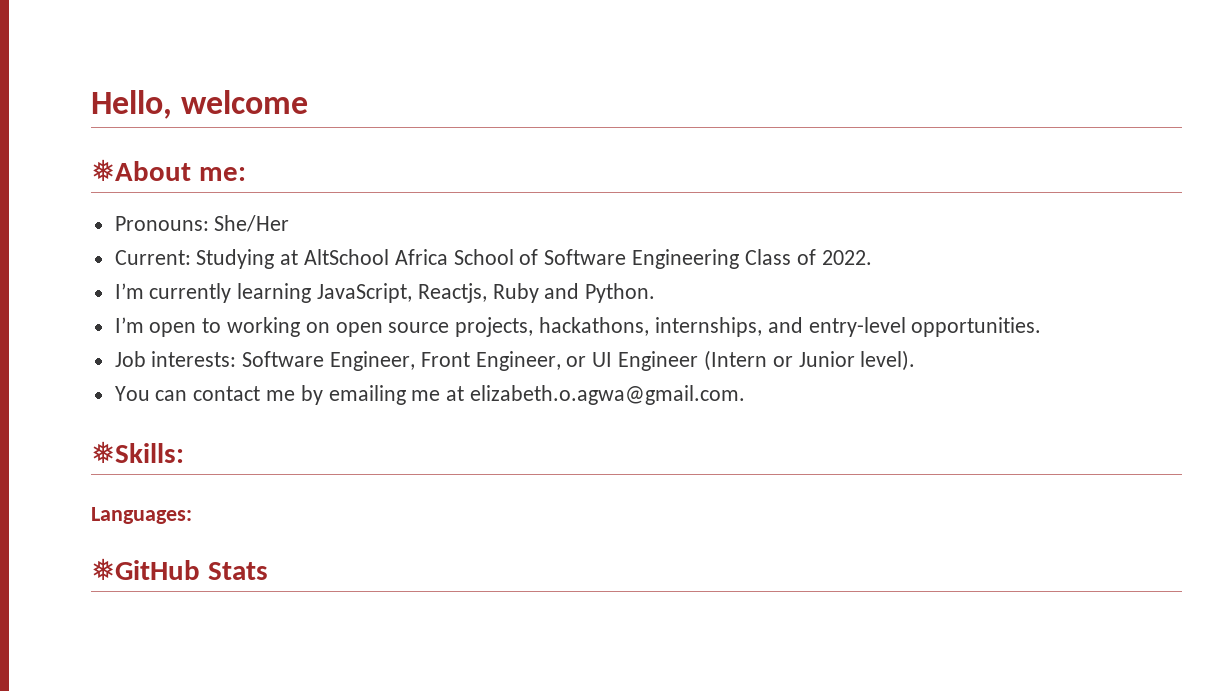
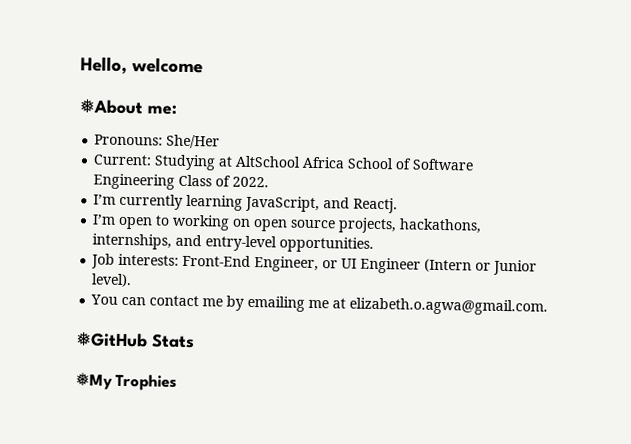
- I’m currently learning JavaScript, Reactjs, Ruby and Python.
+ I’m currently learning JavaScript, and Reactj.
- Job interests: Software Engineer, Front Engineer, or UI Engineer (Intern or Junior level).
+ Job interests: Front-End Engineer, or UI Engineer (Intern or Junior level).
- ❅Skills:
- Languages:
+ ❅My Trophies

